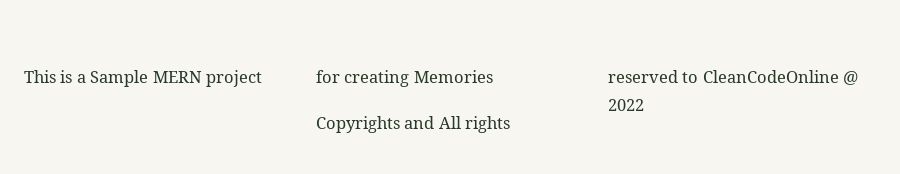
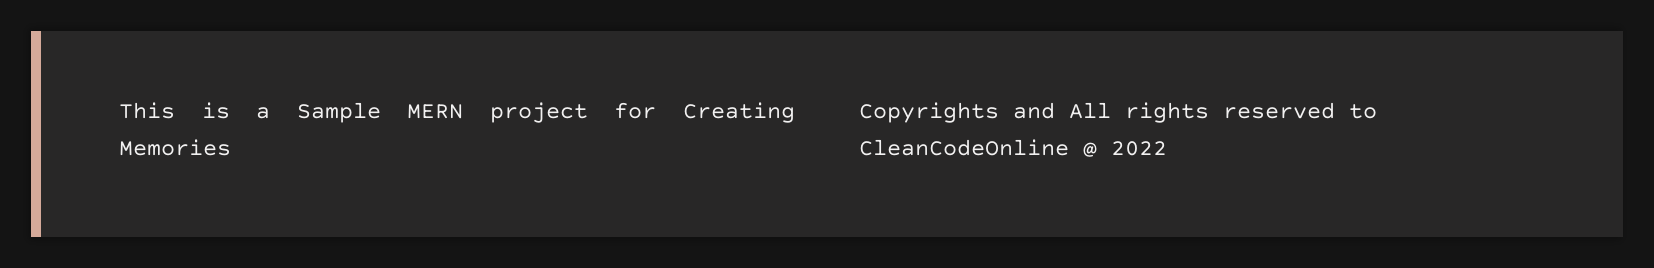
- This is a Sample MERN project for creating Memories
+ This is a Sample MERN project for Creating Memories

